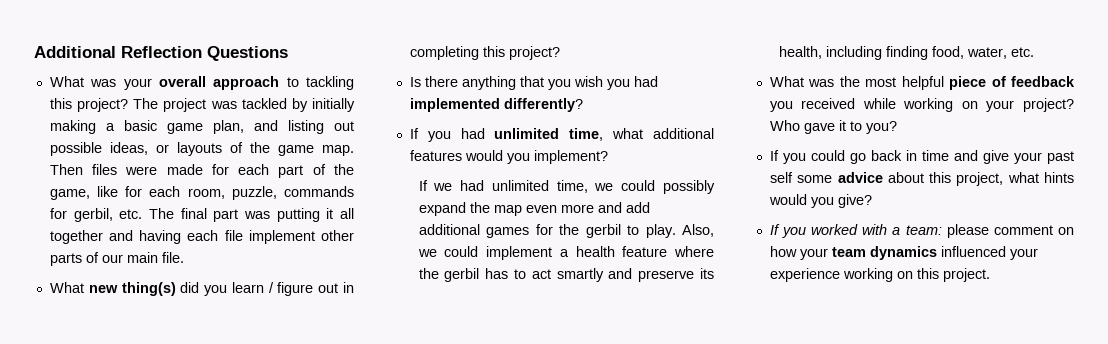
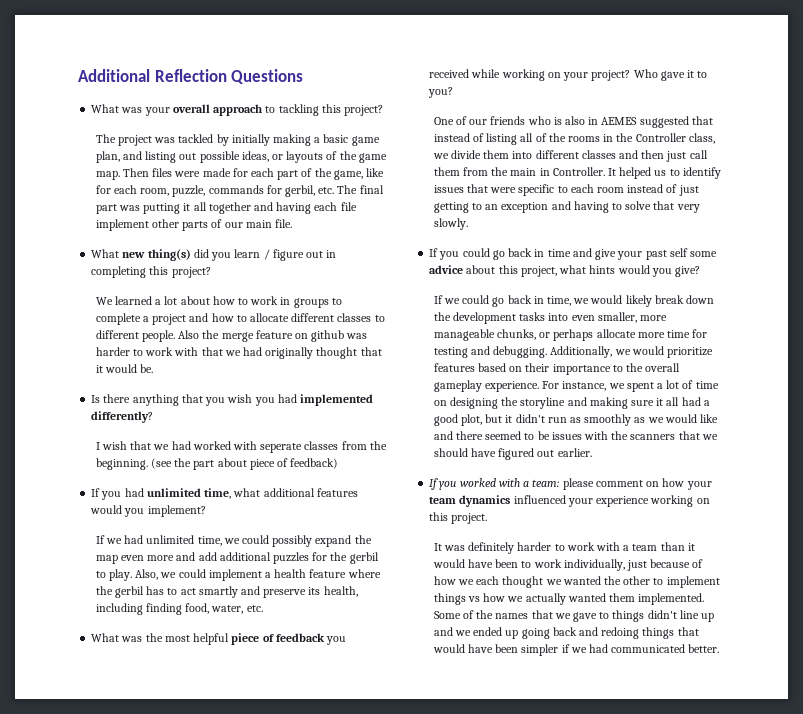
- What was your overall approach to tackling this project? The project was tackled by initially making a basic game plan, and listing out possible ideas, or layouts of the game map.
+ What was your overall approach to tackling this project?
+ The project was tackled by initially making a basic game plan, and listing out possible ideas, or layouts of the game map.
+ We learned a lot about how to work in groups to complete a project and how to allocate different classes to different people. Also the merge feature on github was harder to work with that we had originally thought that it would be.
+ I wish that we had worked with seperate classes from the beginning. (see the part about piece of feedback)
- If we had unlimited time, we could possibly expand the map even more and add additional games for the gerbil to play.
+ If we had unlimited time, we could possibly expand the map even more and add additional puzzles for the gerbil to play.
+ One of our friends who is also in AEMES suggested that instead of listing all of the rooms in the Controller class, we divide them into different classes and then just call them from the main in Controller. It helped us to identify issues that were specific to each room instead of just getting to an exception and having to solve that very slowly.
+ If we could go back in time, we would likely break down the development tasks into even smaller, more manageable chunks, or perhaps allocate more time for testing and debugging. Additionally, we would prioritize features based on their importance to the overall gameplay experience. For instance, we spent a lot of time on designing the storyline and making sure it all had a good plot, but it didn't run as smoothly as we would like and there seemed to be issues with the scanners that we should have figured out earlier.
+ It was definitely harder to work with a team than it would have been to work individually, just because of how we each thought we wanted the other to implement things vs how we actually wanted them implemented. Some of the names that we gave to things didn't line up and we ended up going back and redoing things that would have been simpler if we had communicated better.

